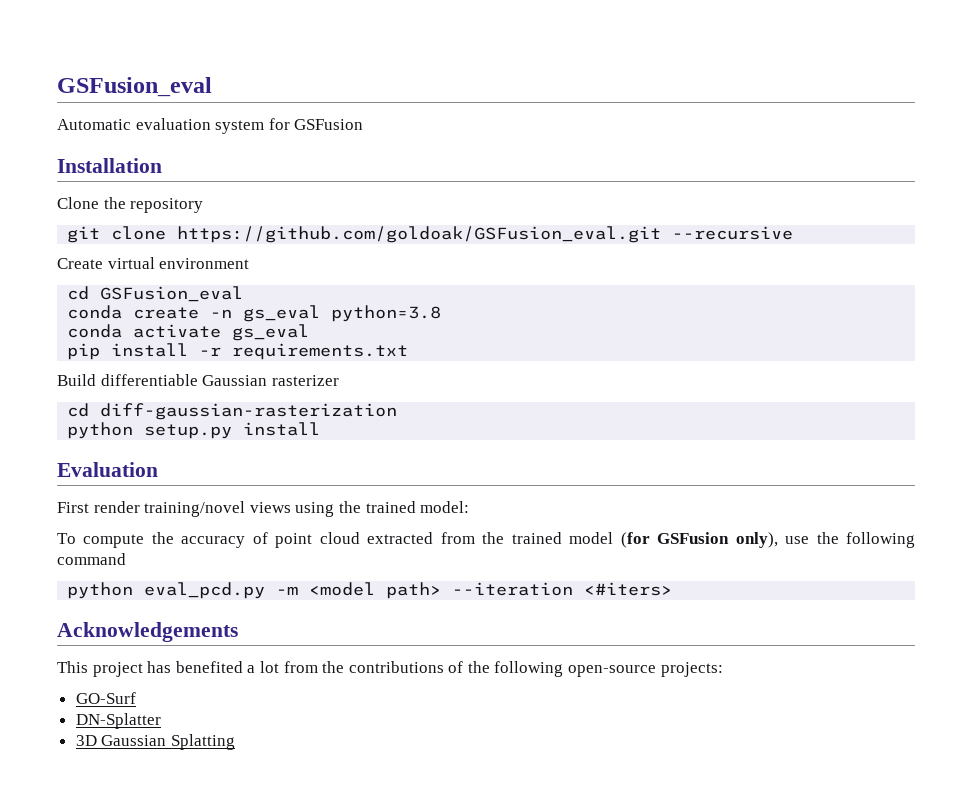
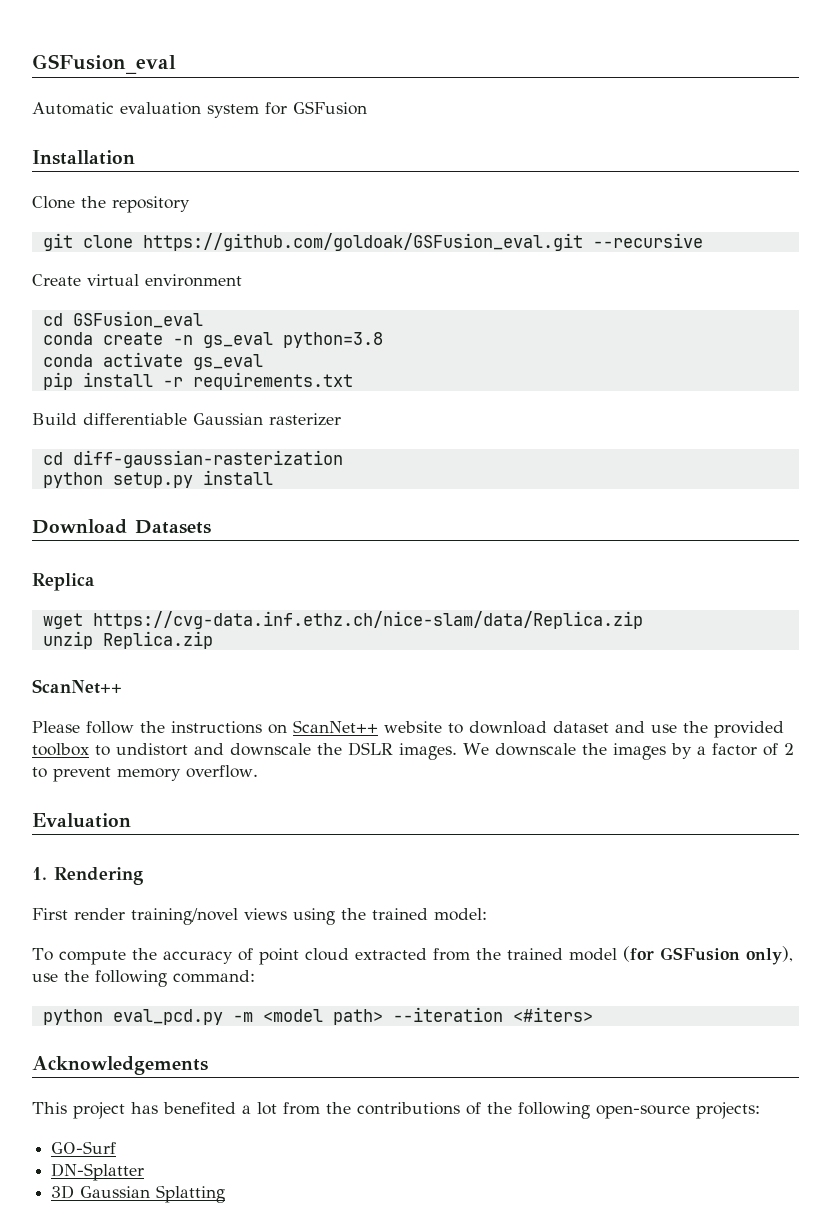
+ Download Datasets
+ Replica
+ wget https://cvg-data.inf.ethz.ch/nice-slam/data/Replica.zip
+ unzip Replica.zip
+ ScanNet++
+ Please follow the instructions on ScanNet++ website to download dataset and use the provided toolbox to undistort and downscale the DSLR images. We downscale the images by a factor of 2 to prevent memory overflow.
+ 1. Rendering
- To compute the accuracy of point cloud extracted from the trained model (for GSFusion only), use the following command
+ To compute the accuracy of point cloud extracted from the trained model (for GSFusion only), use the following command:

